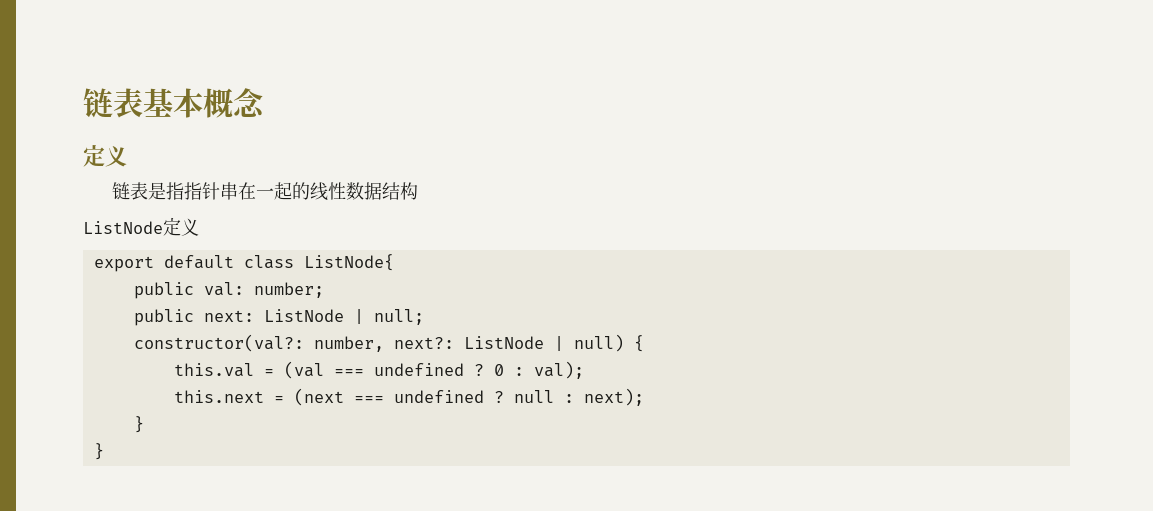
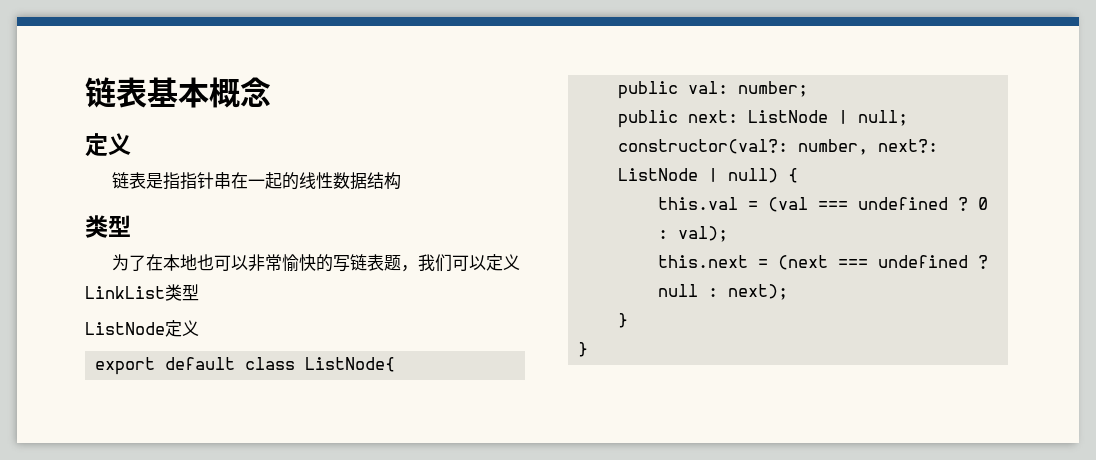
  链表是指指针串在一起的线性数据结构
+ 类型
+ 为了在本地也可以非常愉快的写链表题，我们可以定义LinkList类型

